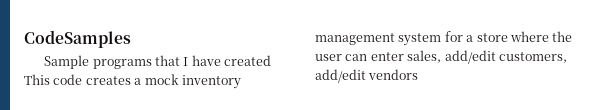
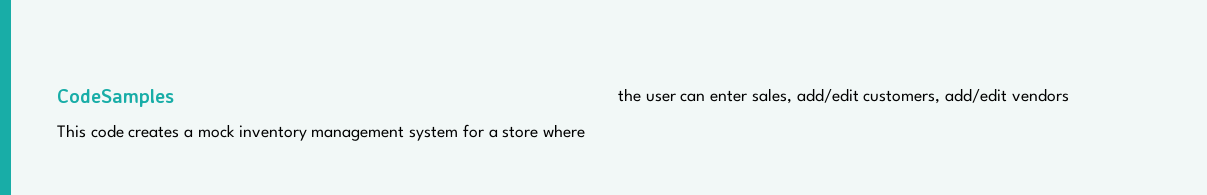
- Sample programs that I have created This code creates a mock inventory management system for a store where the user can enter sales, add/edit customers, add/edit vendors
+ This code creates a mock inventory management system for a store where the user can enter sales, add/edit customers, add/edit vendors

